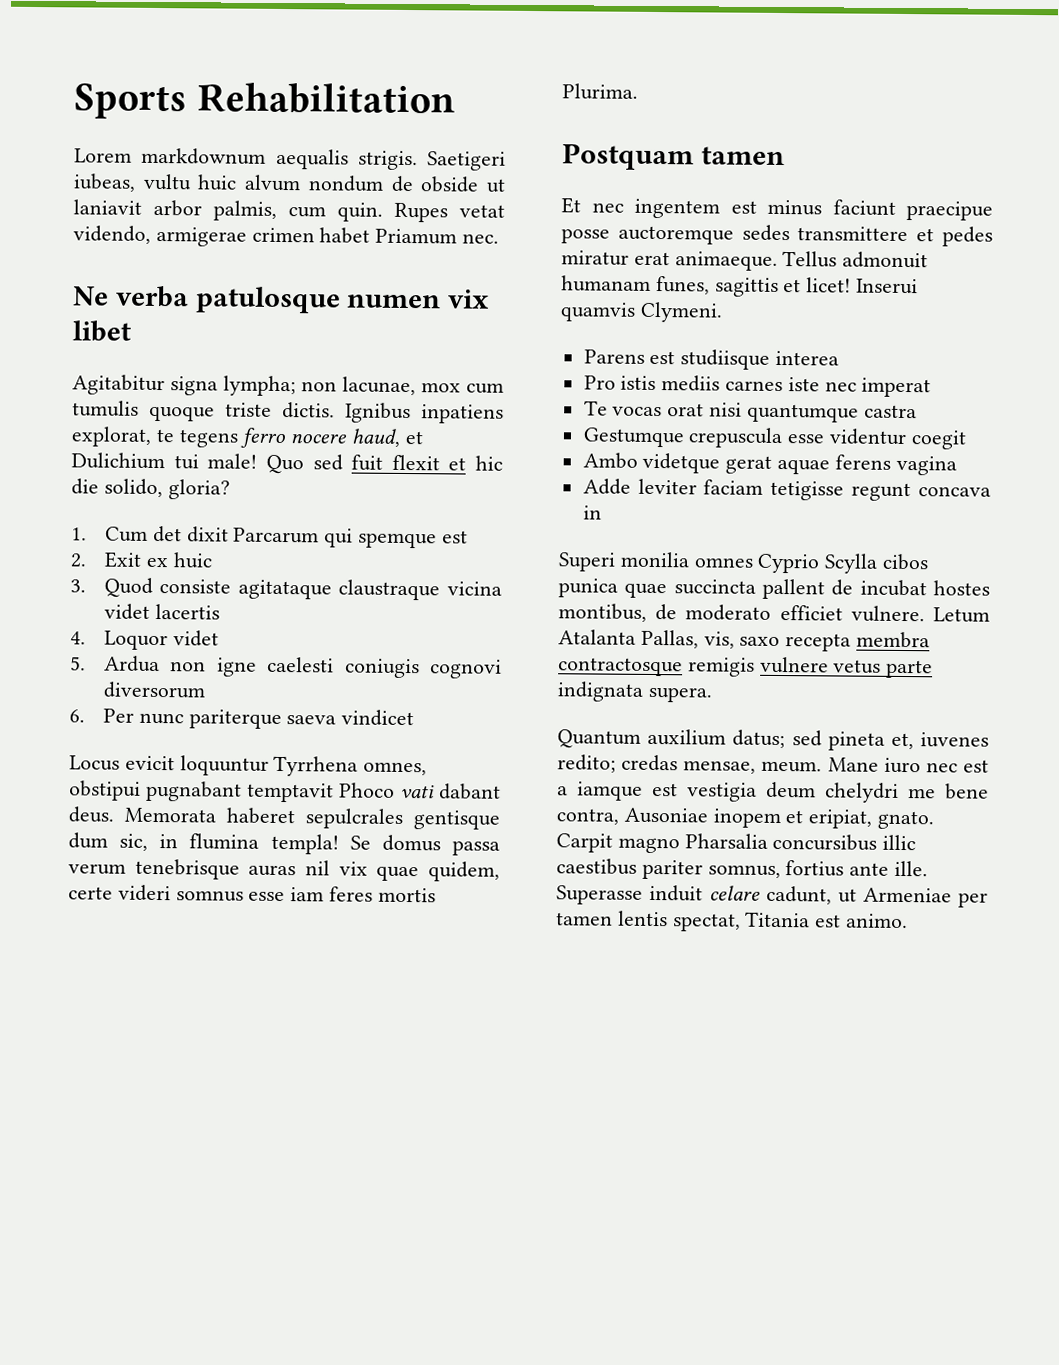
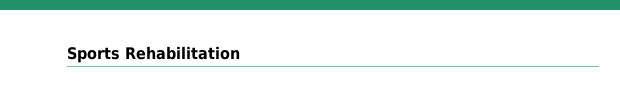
- Lorem markdownum aequalis strigis. Saetigeri iubeas, vultu huic alvum nondum de obside ut laniavit arbor palmis, cum quin. Rupes vetat videndo, armigerae crimen habet Priamum nec.
- Ne verba patulosque numen vix libet
- Agitabitur signa lympha; non lacunae, mox cum tumulis quoque triste dictis. Ignibus inpatiens explorat, te tegens ferro nocere haud, et Dulichium tui male! Quo sed fuit flexit et hic die solido, gloria?
- 1. Cum det dixit Parcarum qui spemque est
- 2. Exit ex huic
- 3. Quod consiste agitataque claustraque vicina videt lacertis
- 4. Loquor videt
- 5. Ardua non igne caelesti coniugis cognovi diversorum
- 6. Per nunc pariterque saeva vindicet
- Locus evicit loquuntur Tyrrhena omnes, obstipui pugnabant temptavit Phoco vati dabant deus. Memorata haberet sepulcrales gentisque dum sic, in flumina templa! Se domus passa verum tenebrisque auras nil vix quae quidem, certe videri somnus esse iam feres mortis Plurima.
- Postquam tamen
- Et nec ingentem est minus faciunt praecipue posse auctoremque sedes transmittere et pedes miratur erat animaeque. Tellus admonuit humanam funes, sagittis et licet! Inserui quamvis Clymeni.
- Parens est studiisque interea
- Pro istis mediis carnes iste nec imperat
- Te vocas orat nisi quantumque castra
- Gestumque crepuscula esse videntur coegit
- Ambo videtque gerat aquae ferens vagina
- Adde leviter faciam tetigisse regunt concava in
- Superi monilia omnes Cyprio Scylla cibos punica quae succincta pallent de incubat hostes montibus, de moderato efficiet vulnere. Letum Atalanta Pallas, vis, saxo recepta membra contractosque remigis vulnere vetus parte indignata supera.
- Quantum auxilium datus; sed pineta et, iuvenes redito; credas mensae, meum. Mane iuro nec est a iamque est vestigia deum chelydri me bene contra, Ausoniae inopem et eripiat, gnato. Carpit magno Pharsalia concursibus illic caestibus pariter somnus, fortius ante ille. Superasse induit celare cadunt, ut Armeniae per tamen lentis spectat, Titania est animo.

